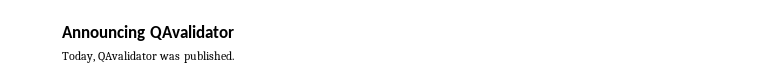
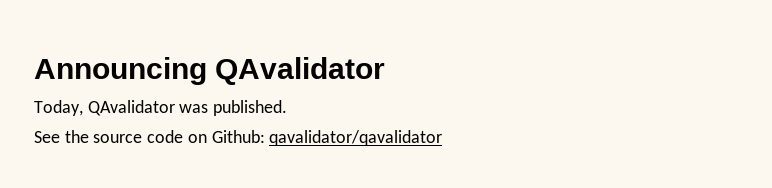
+ See the source code on Github: qavalidator/qavalidator

